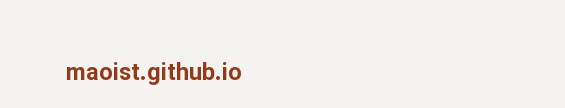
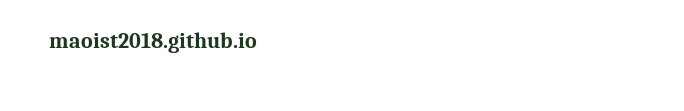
- maoist.github.io
+ maoist2018.github.io

